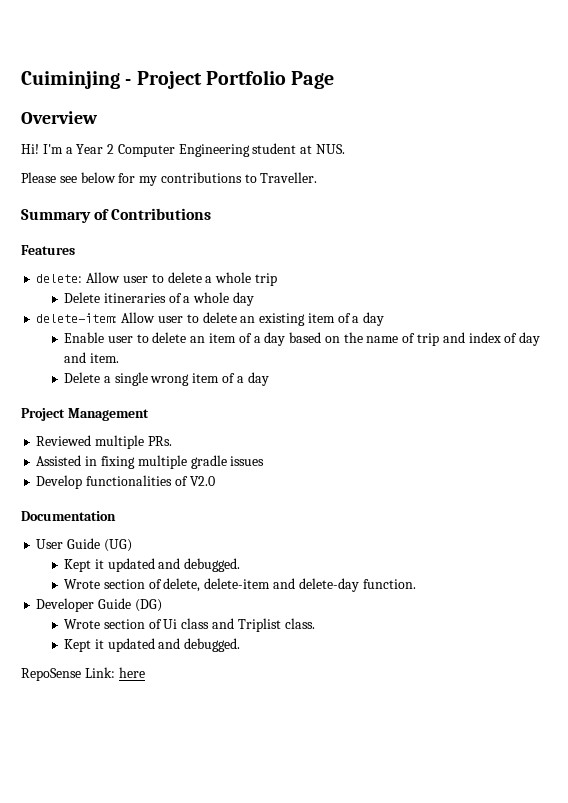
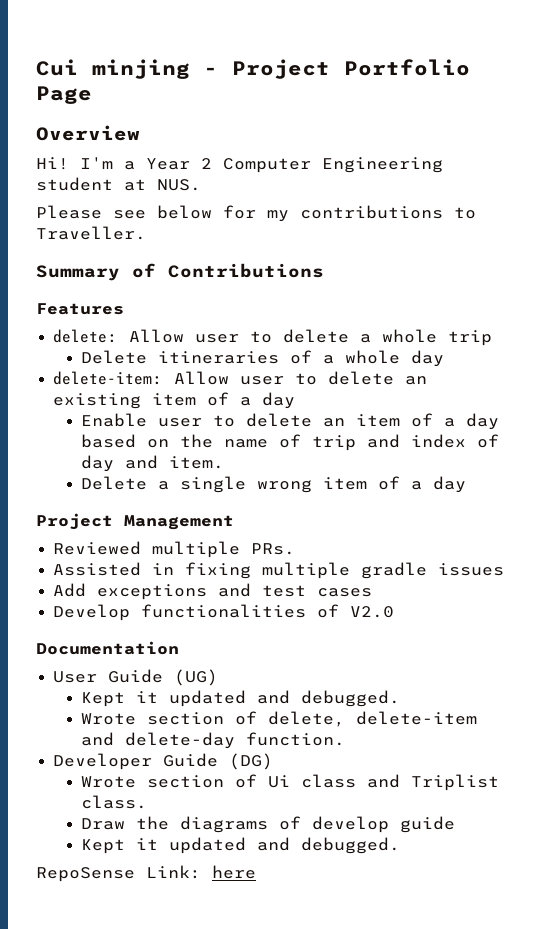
- Cuiminjing - Project Portfolio Page
+ Cui minjing - Project Portfolio Page
+ Add exceptions and test cases
+ Draw the diagrams of develop guide

